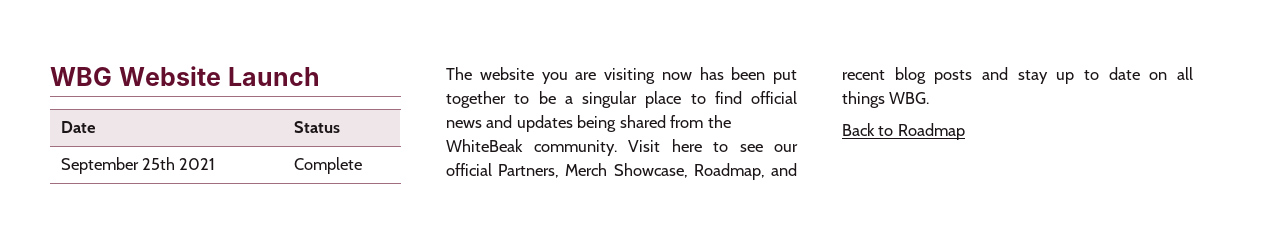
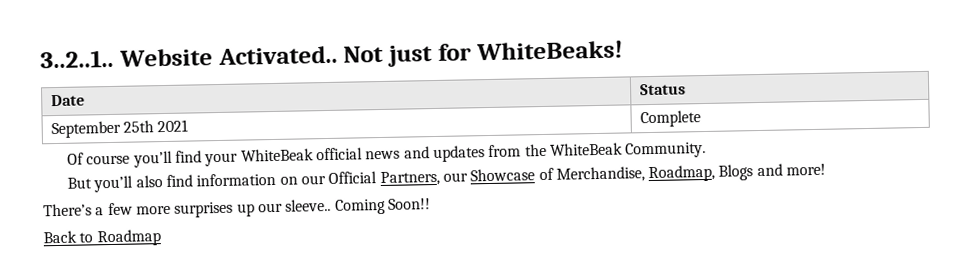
- WBG Website Launch
+ 3..2..1.. Website Activated.. Not just for WhiteBeaks!
- The website you are visiting now has been put together to be a singular place to find official news and updates being shared from the WhiteBeak community. Visit here to see our official Partners, Merch Showcase, Roadmap, and recent blog posts and stay up to date on all things WBG.
+ Of course you’ll find your WhiteBeak official news and updates from the WhiteBeak Community.
+ But you’ll also find information on our Official Partners, our Showcase of Merchandise, Roadmap, Blogs and more!
+ There’s a few more surprises up our sleeve.. Coming Soon!!

